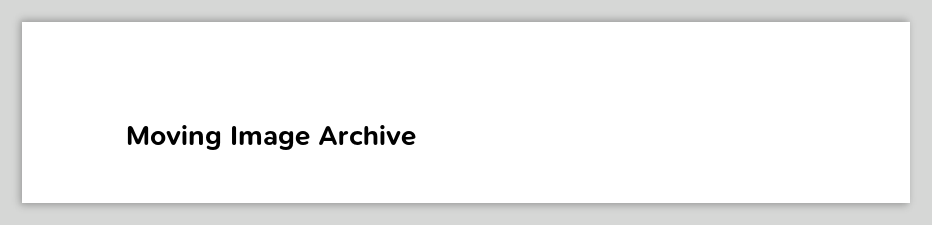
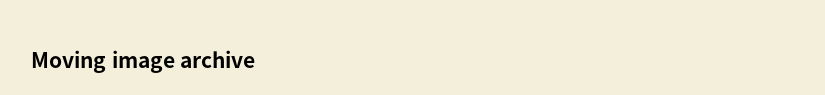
- Moving Image Archive
+ Moving image archive

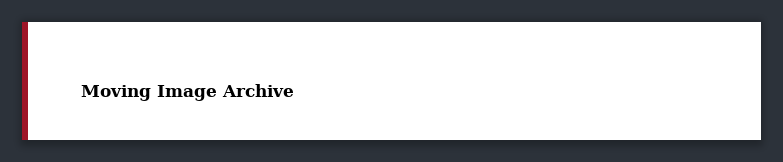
- Moving image archive
+ Moving Image Archive

